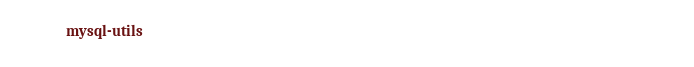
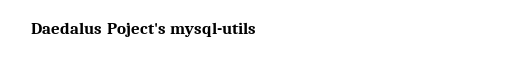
- mysql-utils
+ Daedalus Poject's mysql-utils

